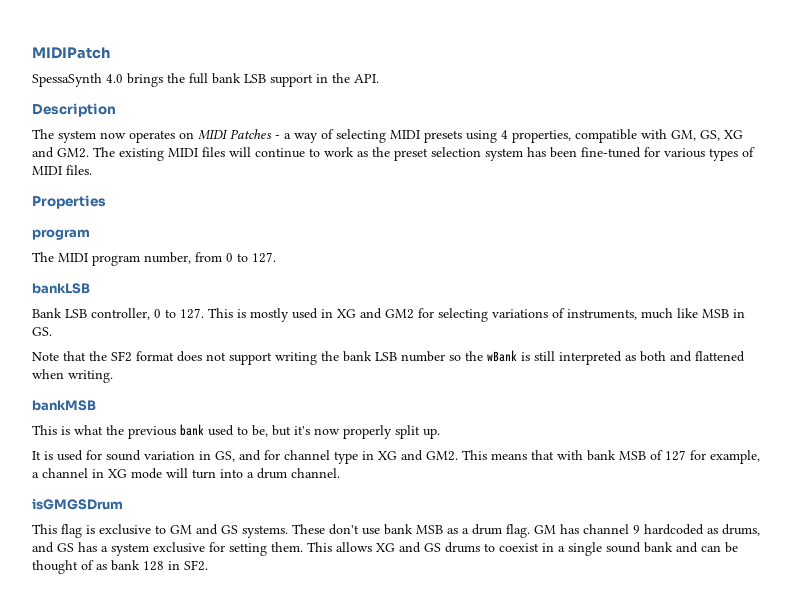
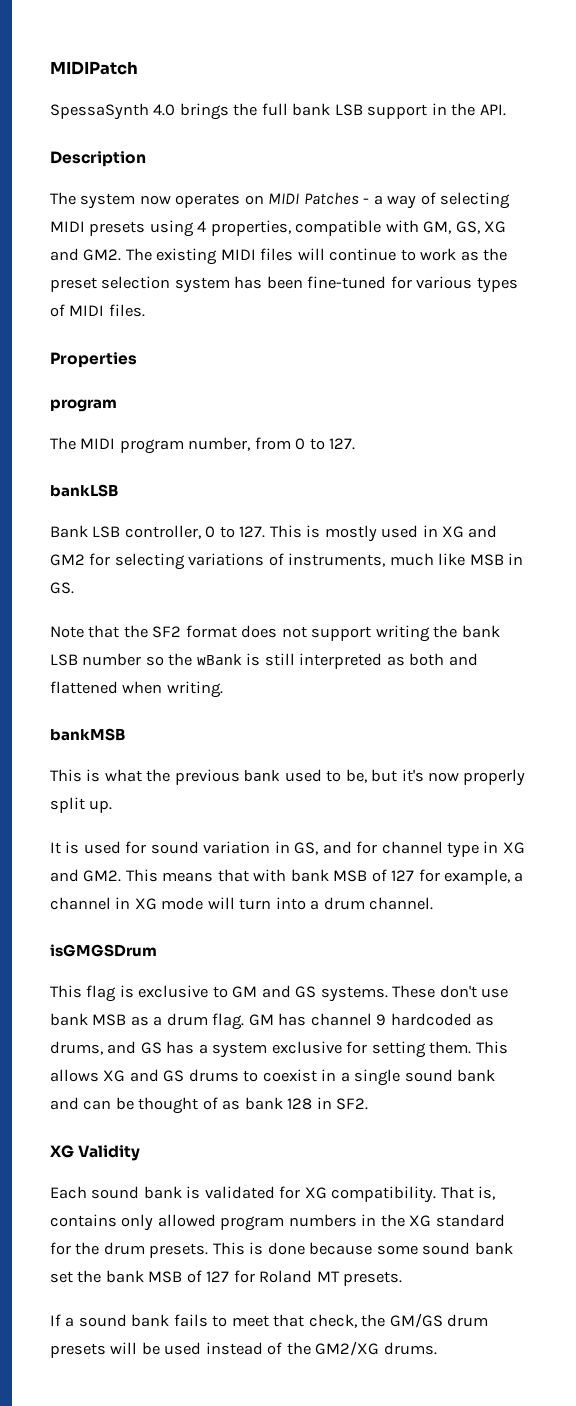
+ XG Validity
+ Each sound bank is validated for XG compatibility. That is, contains only allowed program numbers in the XG standard for the drum presets. This is done because some sound bank set the bank MSB of 127 for Roland MT presets.
+ If a sound bank fails to meet that check, the GM/GS drum presets will be used instead of the GM2/XG drums.

